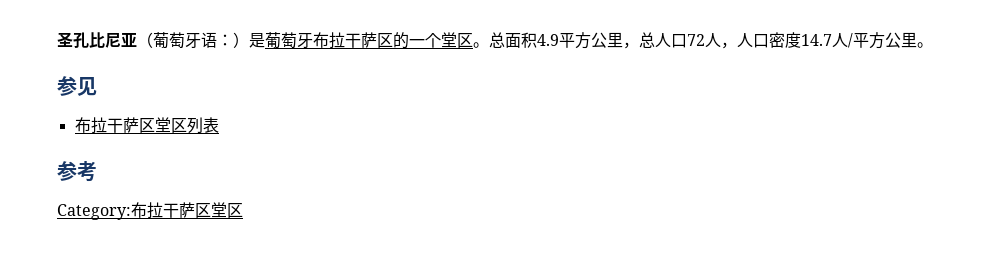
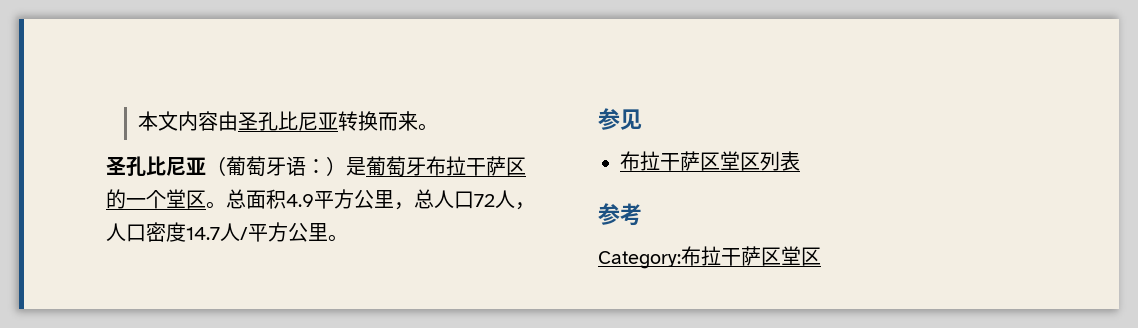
+ 本文内容由圣孔比尼亚转换而来。

